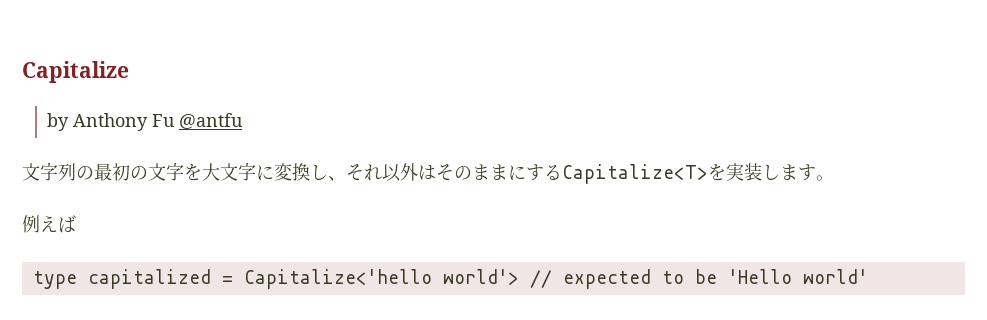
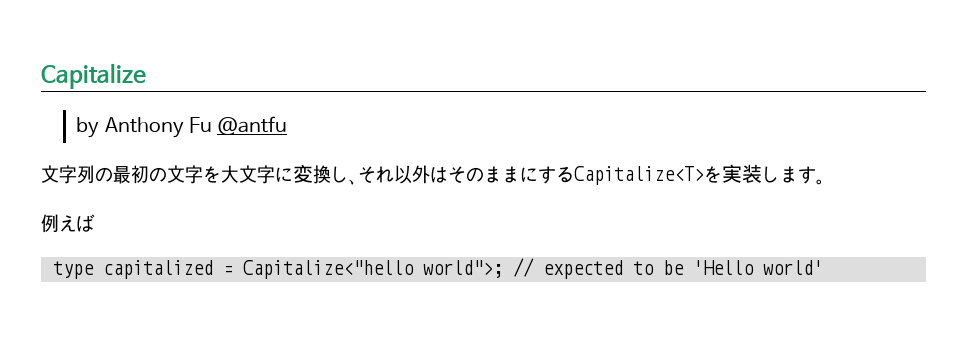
- type capitalized = Capitalize<'hello world'> // expected to be 'Hello world'
+ type capitalized = Capitalize<"hello world">; // expected to be 'Hello world'

